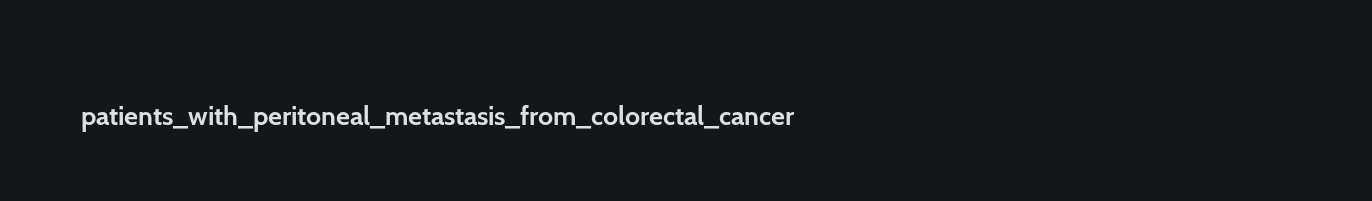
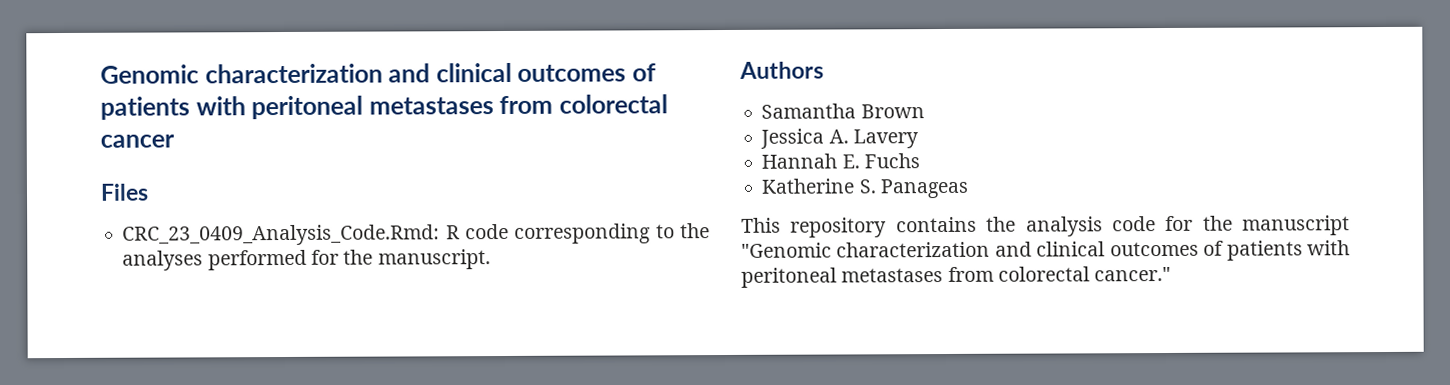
- patients_with_peritoneal_metastasis_from_colorectal_cancer
+ Genomic characterization and clinical outcomes of patients with peritoneal metastases from colorectal cancer
+ Files
+ CRC_23_0409_Analysis_Code.Rmd: R code corresponding to the analyses performed for the manuscript.
+ Authors
+ Samantha Brown
+ Jessica A. Lavery
+ Hannah E. Fuchs
+ Katherine S. Panageas
+ This repository contains the analysis code for the manuscript "Genomic characterization and clinical outcomes of patients with peritoneal metastases from colorectal cancer."

